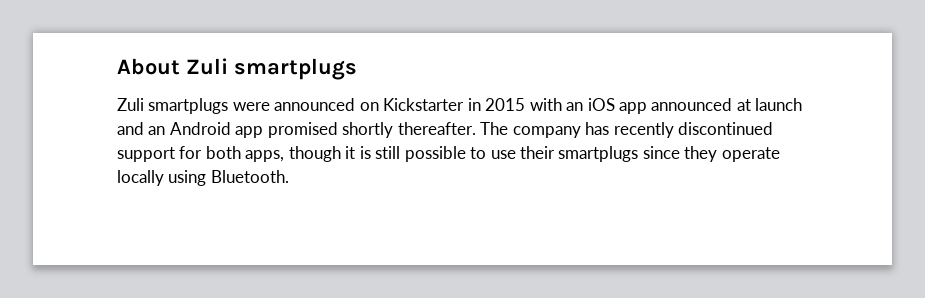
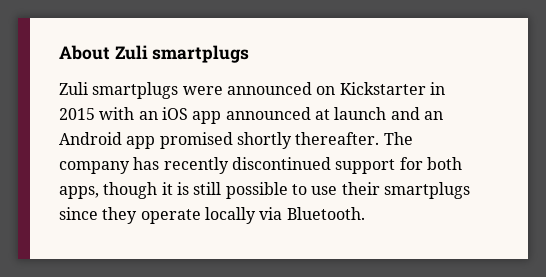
- The company has recently discontinued support for both apps, though it is still possible to use their smartplugs since they operate locally using Bluetooth.
+ The company has recently discontinued support for both apps, though it is still possible to use their smartplugs since they operate locally via Bluetooth.

